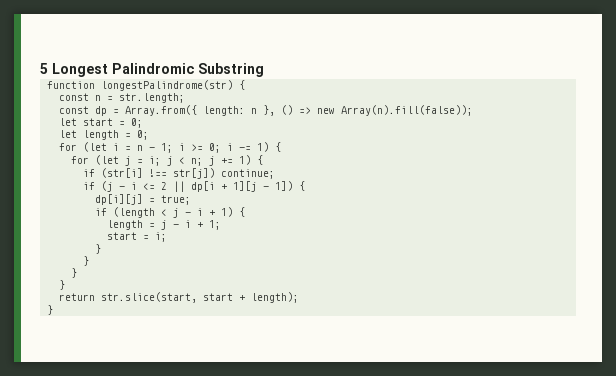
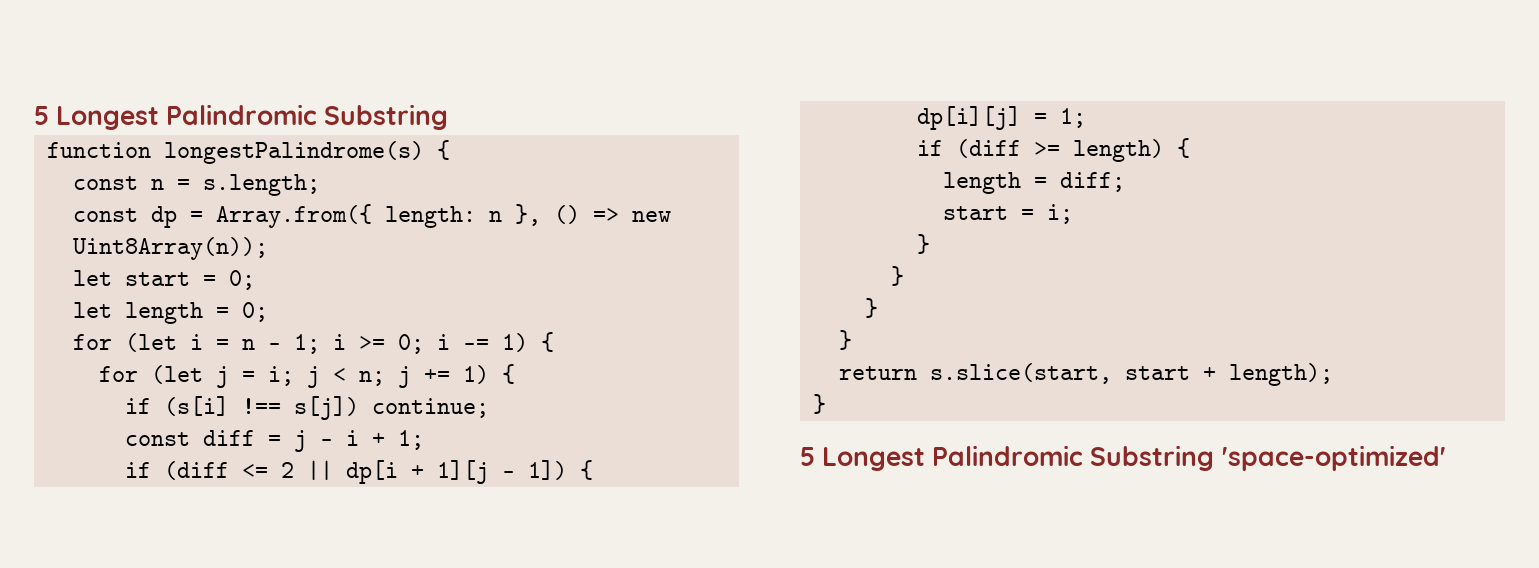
- function longestPalindrome(str) {
+ function longestPalindrome(s) {
- const n = str.length;
+ const n = s.length;
- const dp = Array.from({ length: n }, () => new Array(n).fill(false));
+ const dp = Array.from({ length: n }, () => new Uint8Array(n));
- if (str[i] !== str[j]) continue;
- if (j - i <= 2 || dp[i + 1][j - 1]) {
+ if (s[i] !== s[j]) continue;
+ const diff = j - i + 1;
+ if (diff <= 2 || dp[i + 1][j - 1]) {
- dp[i][j] = true;
- if (length < j - i + 1) {
- length = j - i + 1;
+ dp[i][j] = 1;
+ if (diff >= length) {
+ length = diff;
- return str.slice(start, start + length);
+ return s.slice(start, start + length);
+ 5 Longest Palindromic Substring 'space-optimized'

